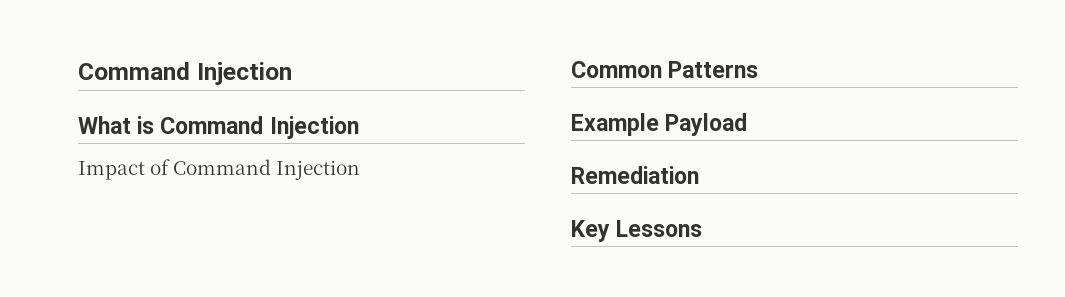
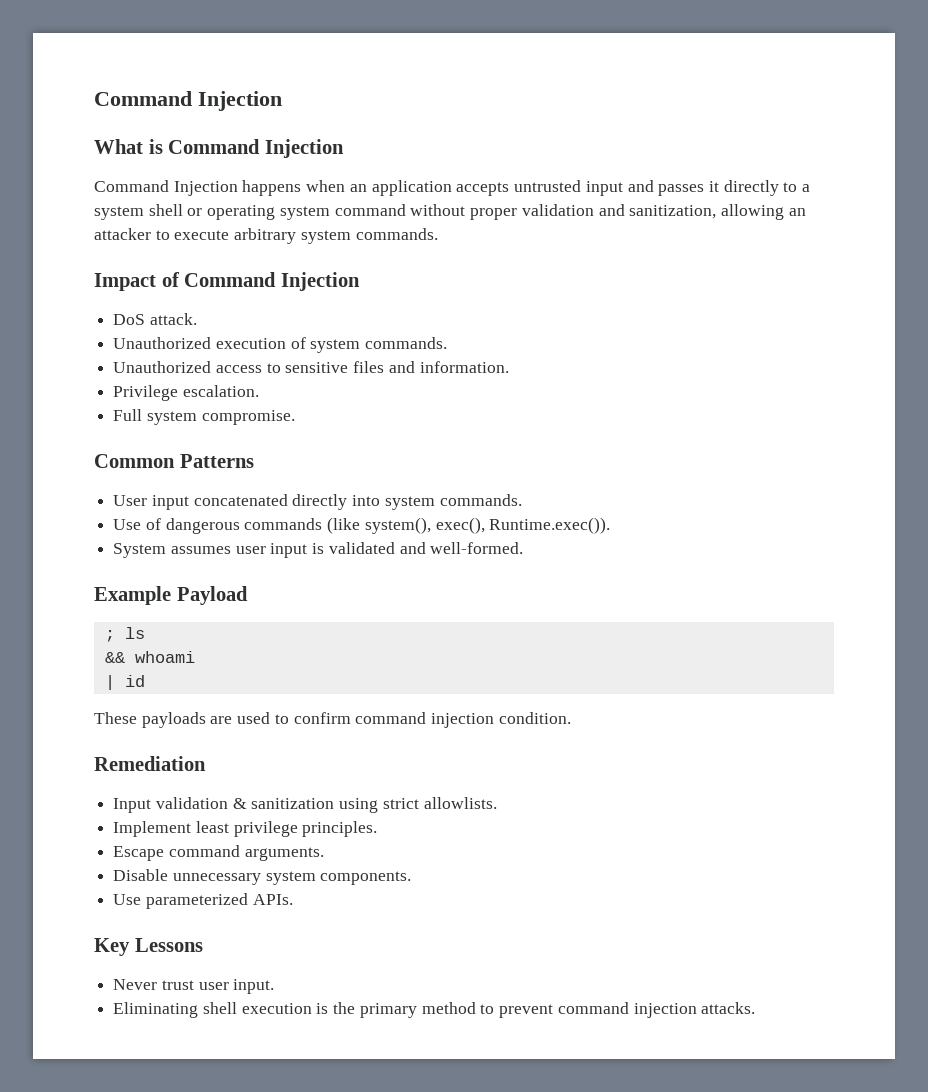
+ Command Injection happens when an application accepts untrusted input and passes it directly to a system shell or operating system command without proper validation and sanitization, allowing an attacker to execute arbitrary system commands.
  Impact of Command Injection
+ DoS attack.
+ Unauthorized execution of system commands.
+ Unauthorized access to sensitive files and information.
+ Privilege escalation.
+ Full system compromise.
  Common Patterns
+ User input concatenated directly into system commands.
+ Use of dangerous commands (like system(), exec(), Runtime.exec()).
+ System assumes user input is validated and well-formed.
  Example Payload
+ ; ls
+ && whoami
+ | id
+ These payloads are used to confirm command injection condition.
  Remediation
+ Input validation & sanitization using strict allowlists.
+ Implement least privilege principles.
+ Escape command arguments.
+ Disable unnecessary system components.
+ Use parameterized APIs.
  Key Lessons
+ Never trust user input.
+ Eliminating shell execution is the primary method to prevent command injection attacks.

